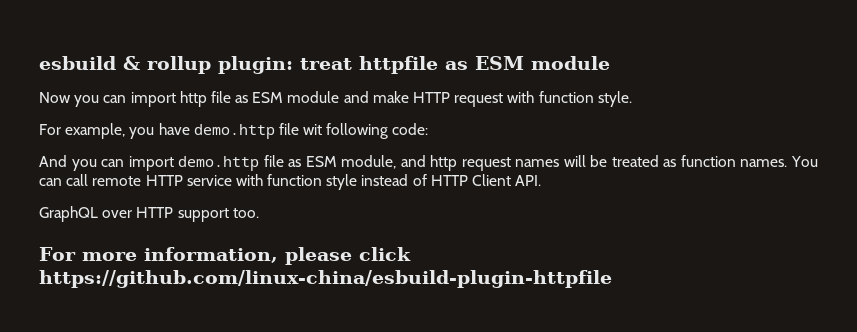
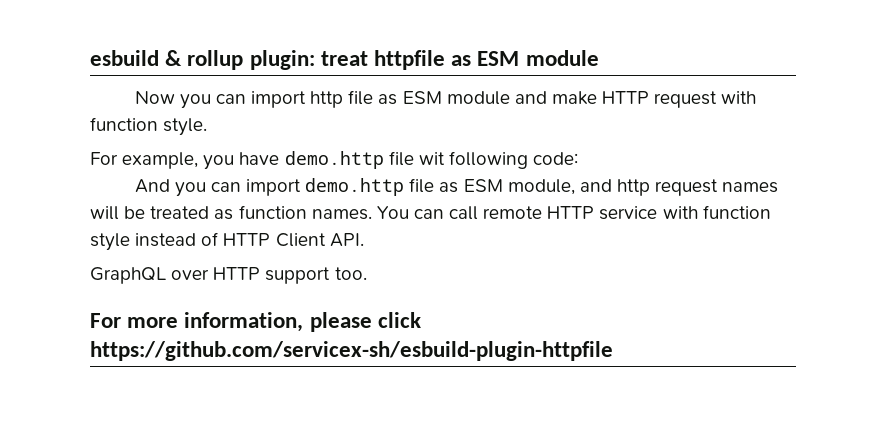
- For more information, please click https://github.com/linux-china/esbuild-plugin-httpfile
+ For more information, please click https://github.com/servicex-sh/esbuild-plugin-httpfile

